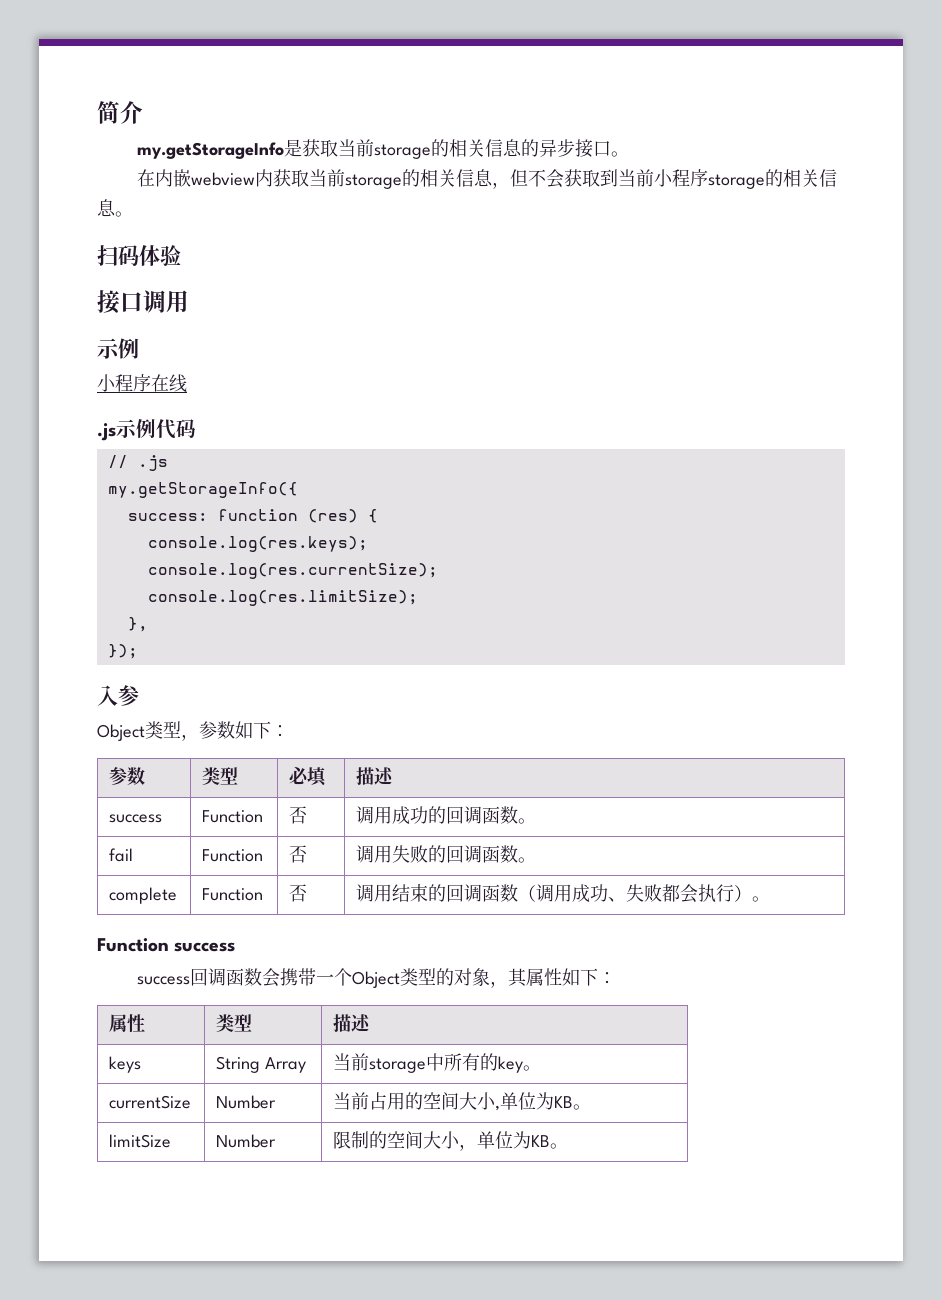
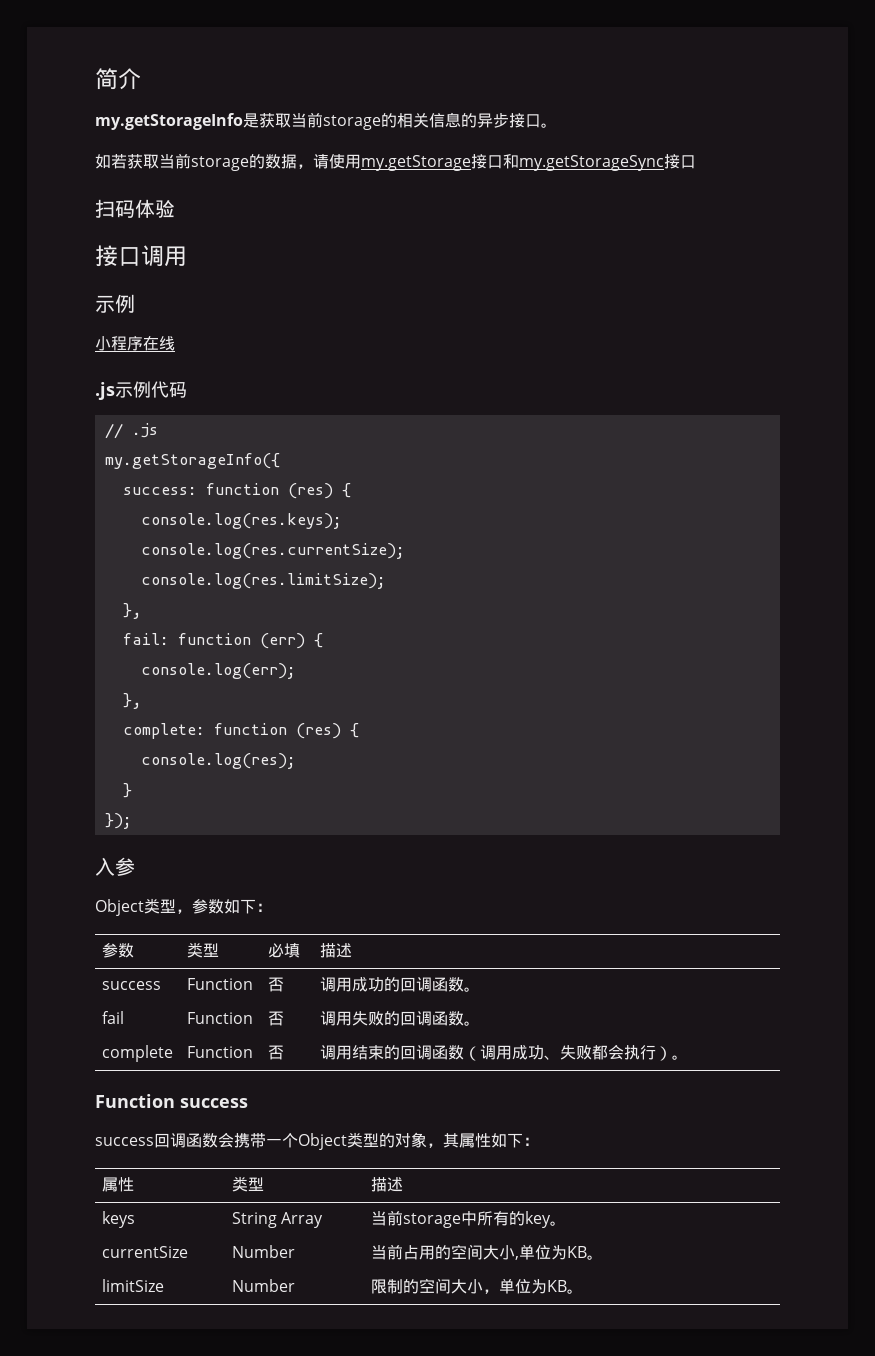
- 在内嵌webview内获取当前storage的相关信息，但不会获取到当前小程序storage的相关信息。
+ 如若获取当前storage的数据，请使用my.getStorage接口和my.getStorageSync接口
+ fail: function (err) {
+ console.log(err);
+ },
+ complete: function (res) {
+ console.log(res);
+ }

